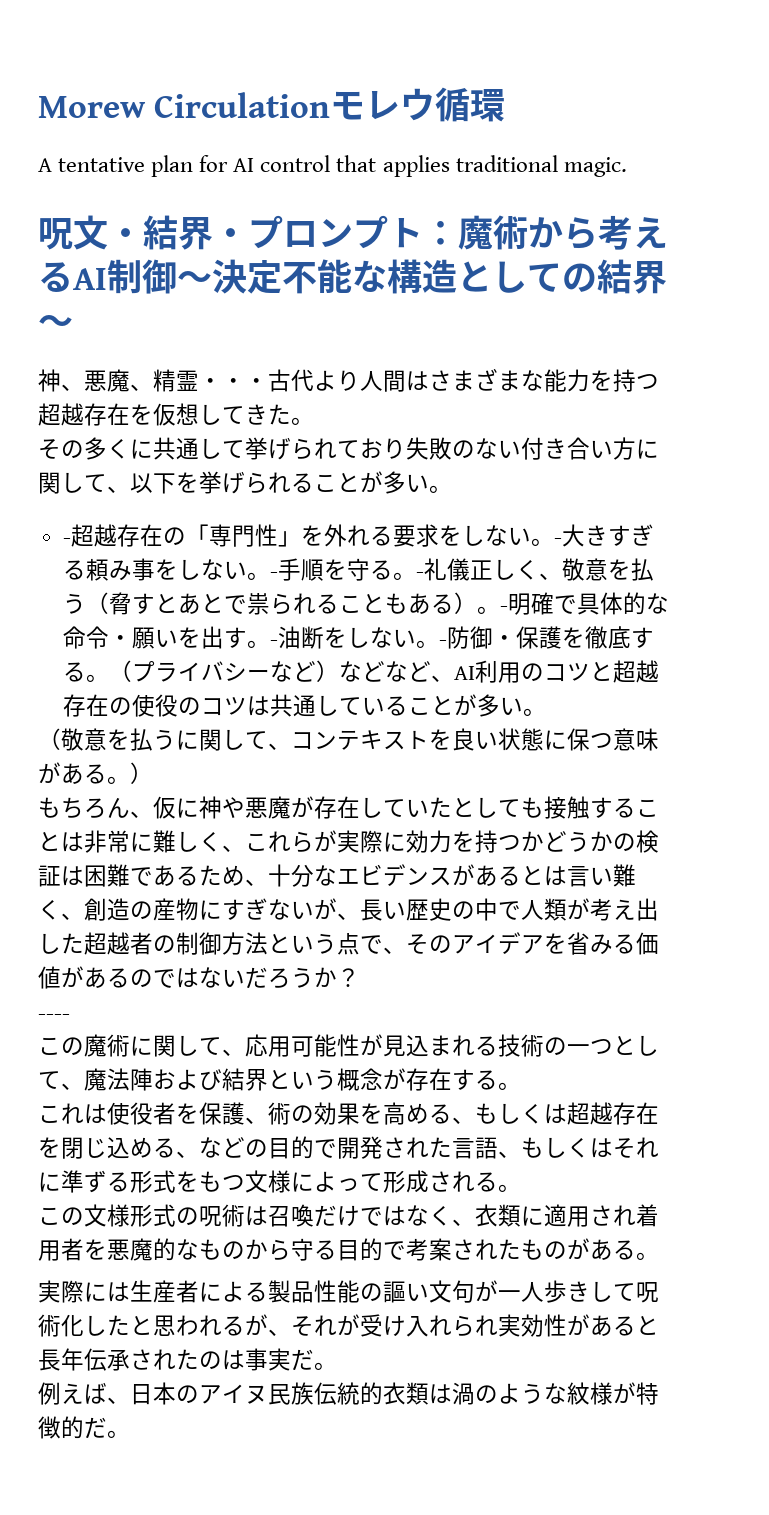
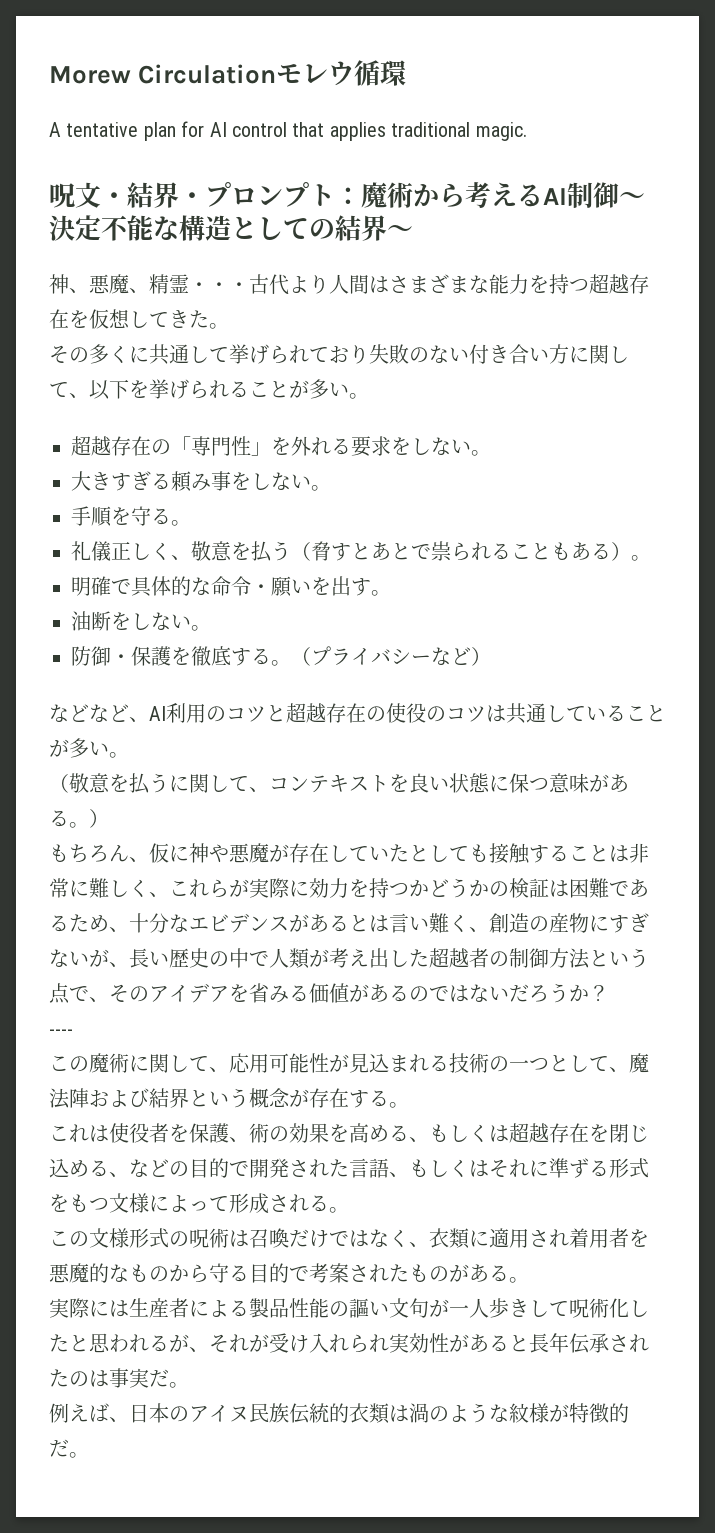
- -超越存在の「専門性」を外れる要求をしない。-大きすぎる頼み事をしない。-手順を守る。-礼儀正しく、敬意を払う（脅すとあとで祟られることもある）。-明確で具体的な命令・願いを出す。-油断をしない。-防御・保護を徹底する。
+ 超越存在の「専門性」を外れる要求をしない。
+ 大きすぎる頼み事をしない。
+ 手順を守る。
+ 礼儀正しく、敬意を払う（脅すとあとで祟られることもある）。
+ 明確で具体的な命令・願いを出す。
+ 油断をしない。
+ 防御・保護を徹底する。
- （プライバシーなど）などなど、AI利用のコツと超越存在の使役のコツは共通していることが多い。
+ （プライバシーなど）
+ などなど、AI利用のコツと超越存在の使役のコツは共通していることが多い。

